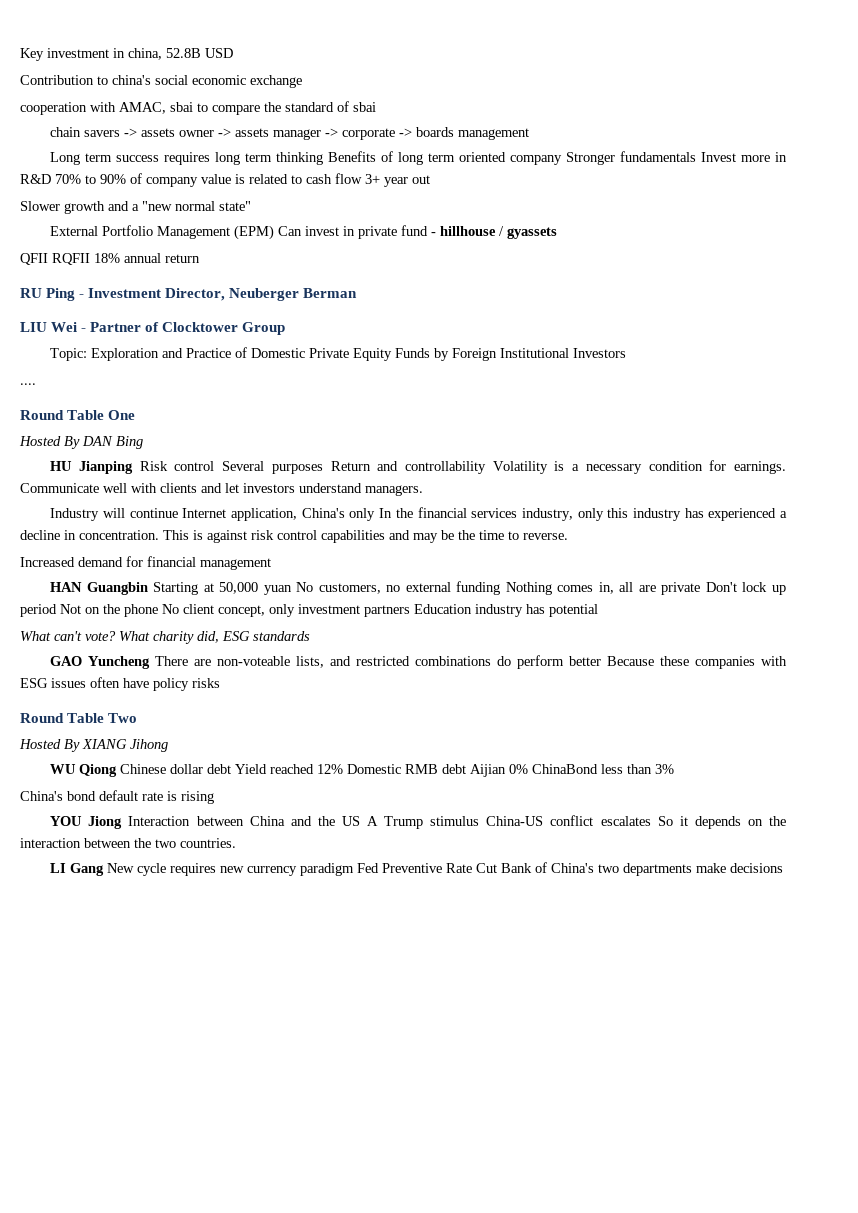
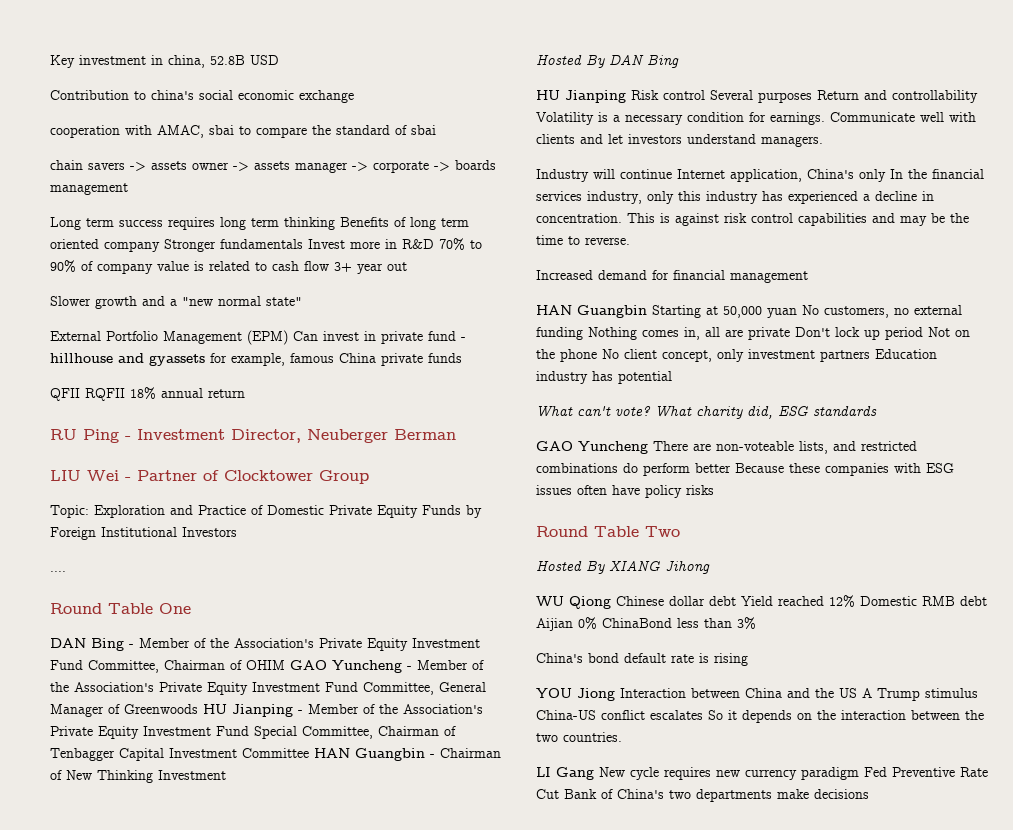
- External Portfolio Management (EPM) Can invest in private fund - hillhouse / gyassets
+ External Portfolio Management (EPM) Can invest in private fund - hillhouse and gyassets for example, famous China private funds
+ DAN Bing - Member of the Association's Private Equity Investment Fund Committee, Chairman of OHIM GAO Yuncheng - Member of the Association's Private Equity Investment Fund Committee, General Manager of Greenwoods HU Jianping - Member of the Association's Private Equity Investment Fund Special Committee, Chairman of Tenbagger Capital Investment Committee HAN Guangbin - Chairman of New Thinking Investment

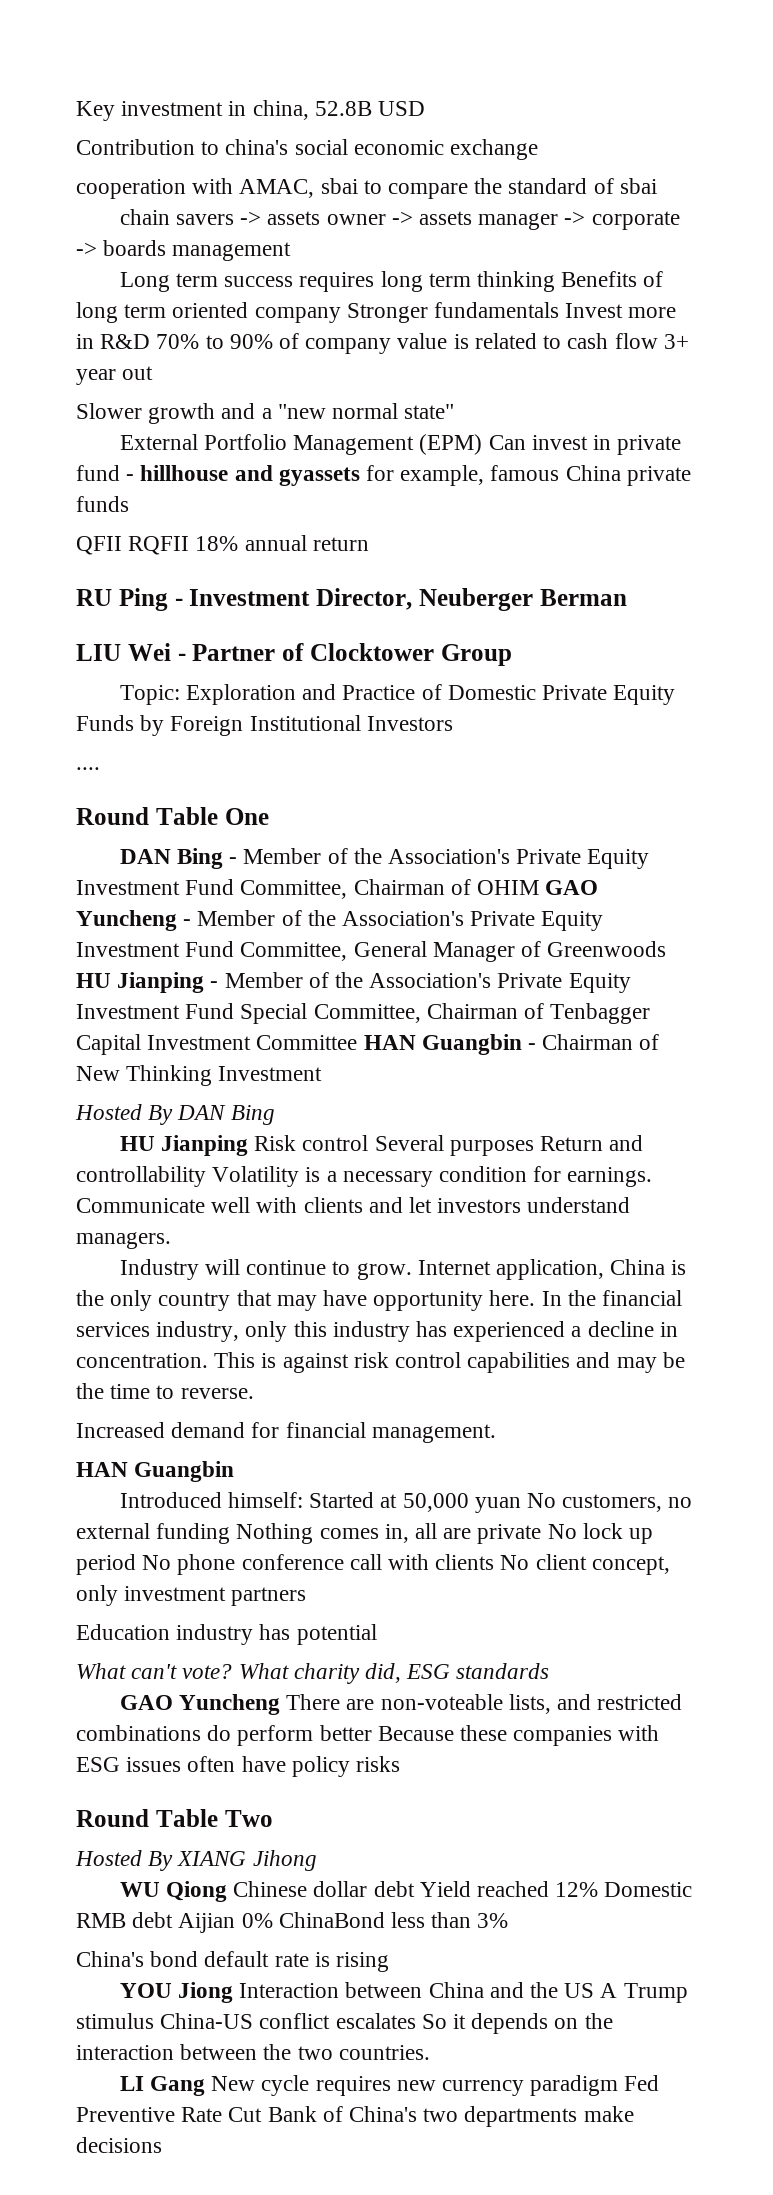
- Industry will continue Internet application, China's only In the financial services industry, only this industry has experienced a decline in concentration.
+ Industry will continue to grow. Internet application, China is the only country that may have opportunity here. In the financial services industry, only this industry has experienced a decline in concentration.
- Increased demand for financial management
- HAN Guangbin Starting at 50,000 yuan No customers, no external funding Nothing comes in, all are private Don't lock up period Not on the phone No client concept, only investment partners Education industry has potential
+ Increased demand for financial management.
+ HAN Guangbin
+ Introduced himself: Started at 50,000 yuan No customers, no external funding Nothing comes in, all are private No lock up period No phone conference call with clients No client concept, only investment partners
+ Education industry has potential

